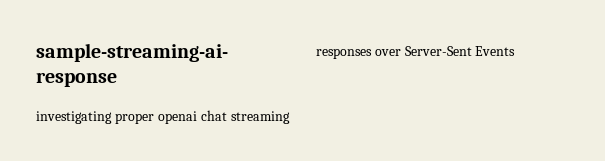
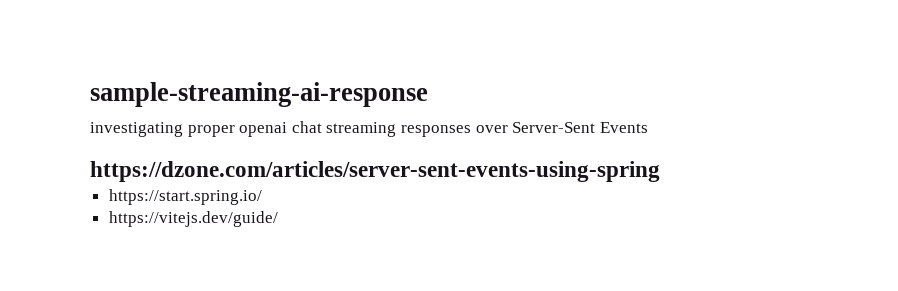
+ https://dzone.com/articles/server-sent-events-using-spring
+ https://start.spring.io/
+ https://vitejs.dev/guide/

